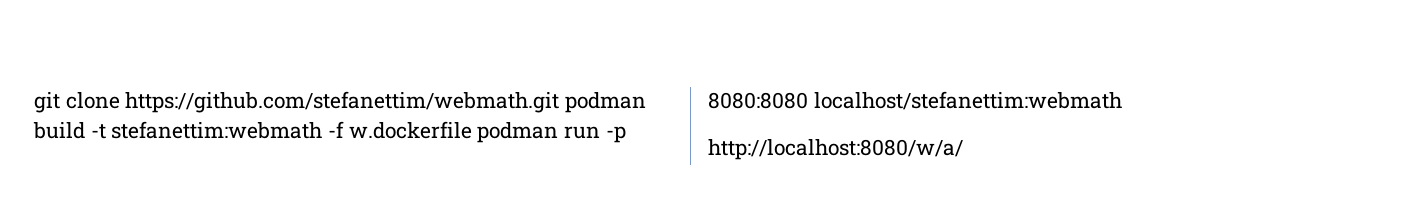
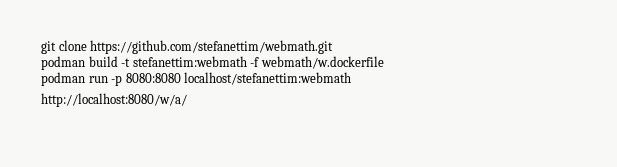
- git clone https://github.com/stefanettim/webmath.git podman build -t stefanettim:webmath -f w.dockerfile podman run -p 8080:8080 localhost/stefanettim:webmath
+ git clone https://github.com/stefanettim/webmath.git
+ podman build -t stefanettim:webmath -f webmath/w.dockerfile
+ podman run -p 8080:8080 localhost/stefanettim:webmath

